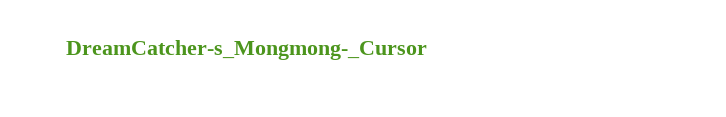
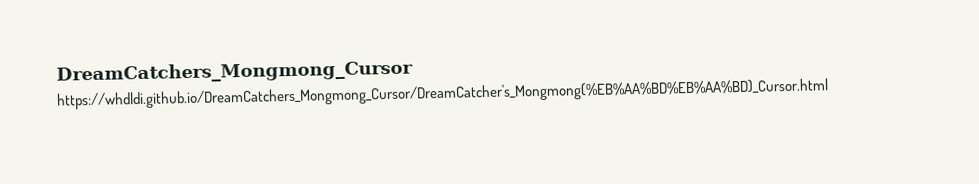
- DreamCatcher-s_Mongmong-_Cursor
+ DreamCatchers_Mongmong_Cursor
+ https://whdldi.github.io/DreamCatchers_Mongmong_Cursor/DreamCatcher's_Mongmong(%EB%AA%BD%EB%AA%BD)_Cursor.html

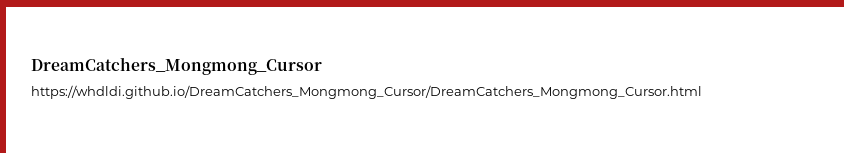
- https://whdldi.github.io/DreamCatchers_Mongmong_Cursor/DreamCatcher's_Mongmong(%EB%AA%BD%EB%AA%BD)_Cursor.html
+ https://whdldi.github.io/DreamCatchers_Mongmong_Cursor/DreamCatchers_Mongmong_Cursor.html

